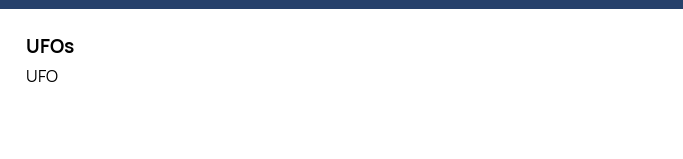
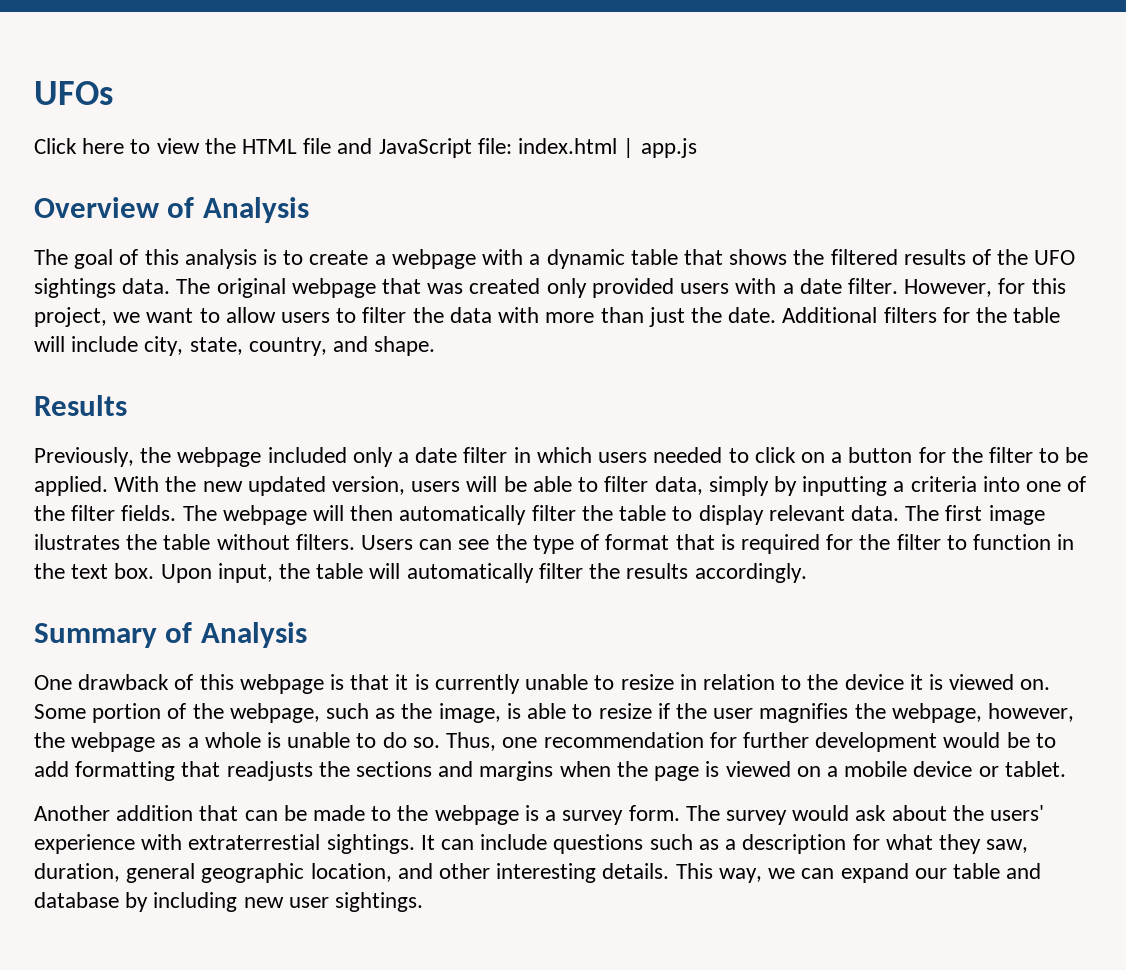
- UFO
+ Click here to view the HTML file and JavaScript file: index.html | app.js
+ Overview of Analysis
+ The goal of this analysis is to create a webpage with a dynamic table that shows the filtered results of the UFO sightings data. The original webpage that was created only provided users with a date filter. However, for this project, we want to allow users to filter the data with more than just the date. Additional filters for the table will include city, state, country, and shape.
+ Results
+ Previously, the webpage included only a date filter in which users needed to click on a button for the filter to be applied. With the new updated version, users will be able to filter data, simply by inputting a criteria into one of the filter fields. The webpage will then automatically filter the table to display relevant data. The first image ilustrates the table without filters. Users can see the type of format that is required for the filter to function in the text box. Upon input, the table will automatically filter the results accordingly.
+ Summary of Analysis
+ One drawback of this webpage is that it is currently unable to resize in relation to the device it is viewed on. Some portion of the webpage, such as the image, is able to resize if the user magnifies the webpage, however, the webpage as a whole is unable to do so. Thus, one recommendation for further development would be to add formatting that readjusts the sections and margins when the page is viewed on a mobile device or tablet.
+ Another addition that can be made to the webpage is a survey form. The survey would ask about the users' experience with extraterrestial sightings. It can include questions such as a description for what they saw, duration, general geographic location, and other interesting details. This way, we can expand our table and database by including new user sightings.

